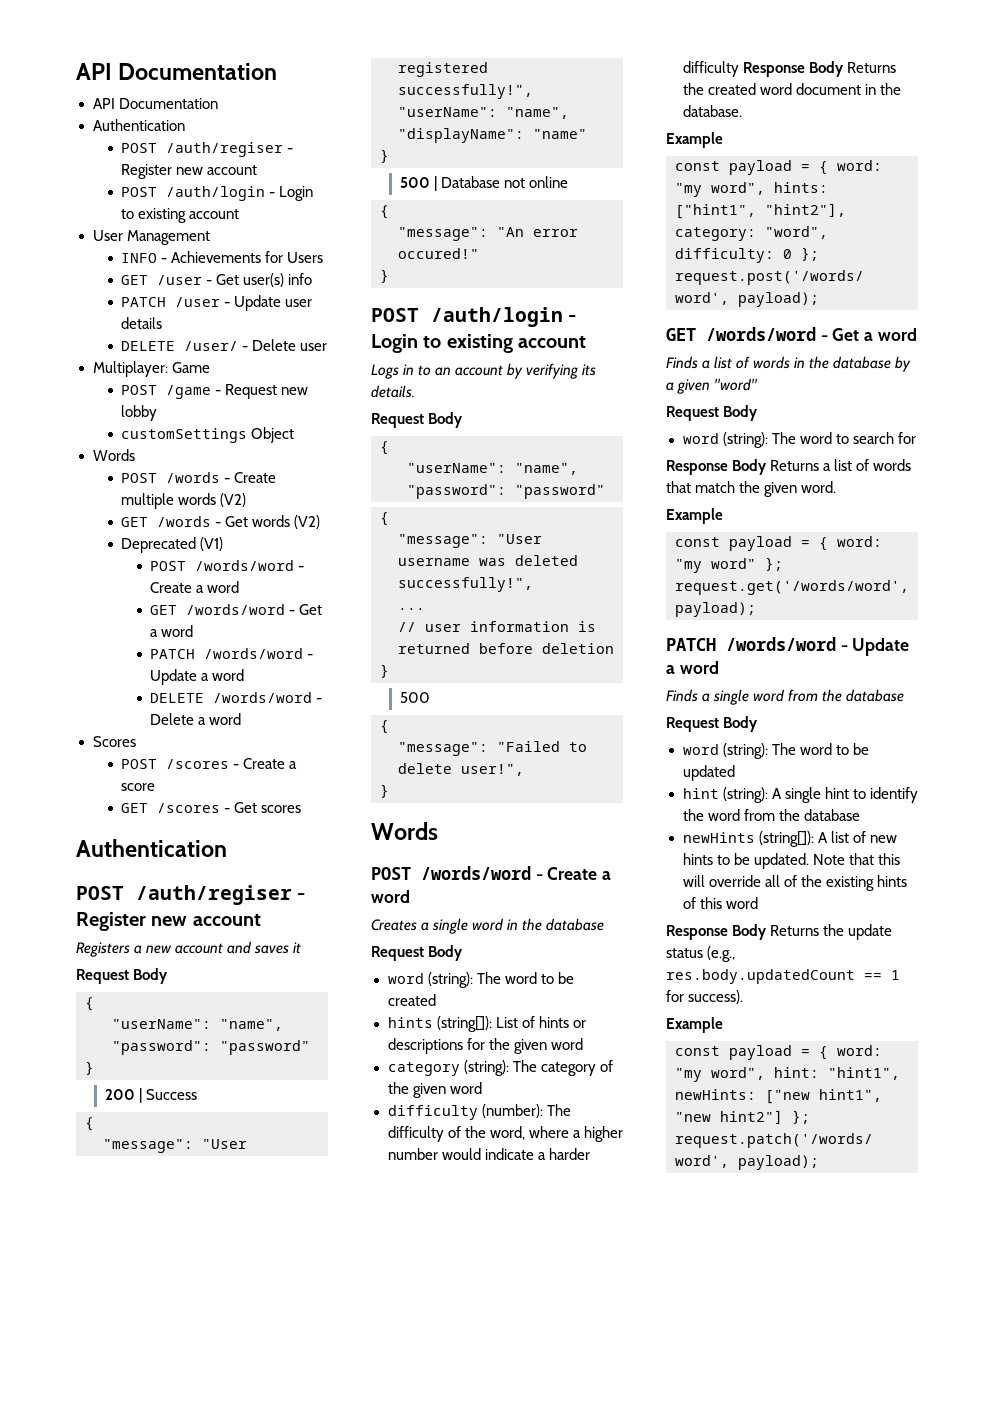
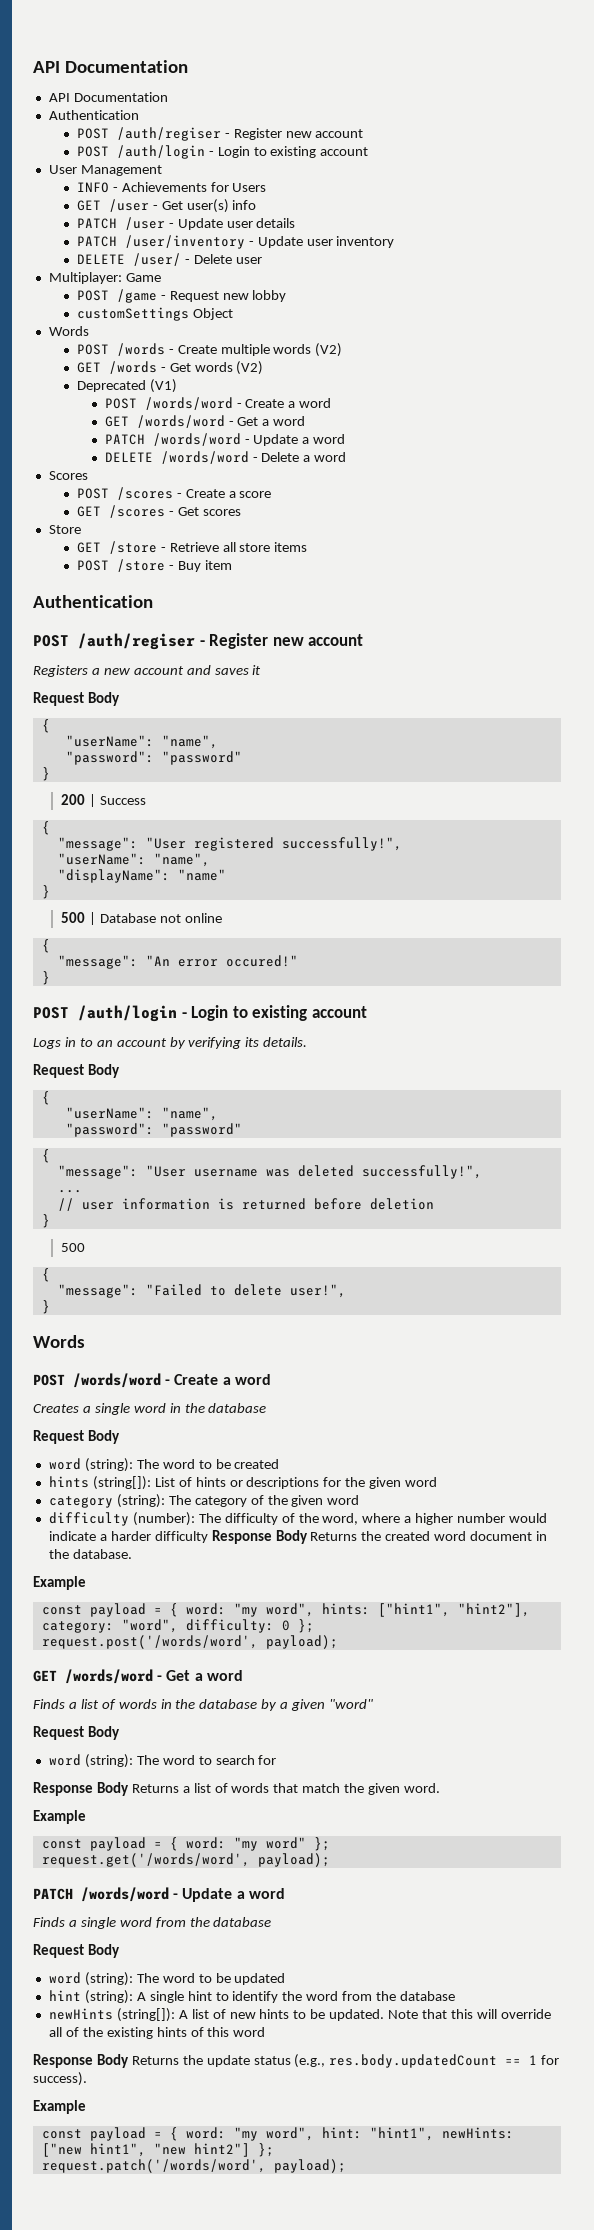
+ PATCH /user/inventory - Update user inventory
+ Store
+ GET /store - Retrieve all store items
+ POST /store - Buy item

